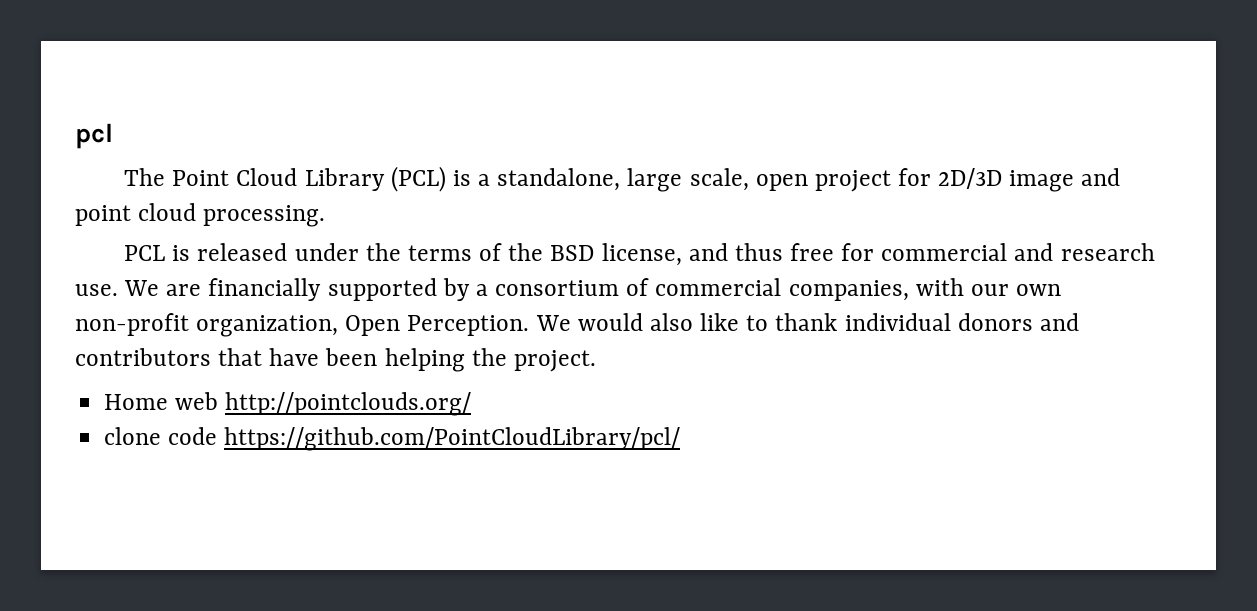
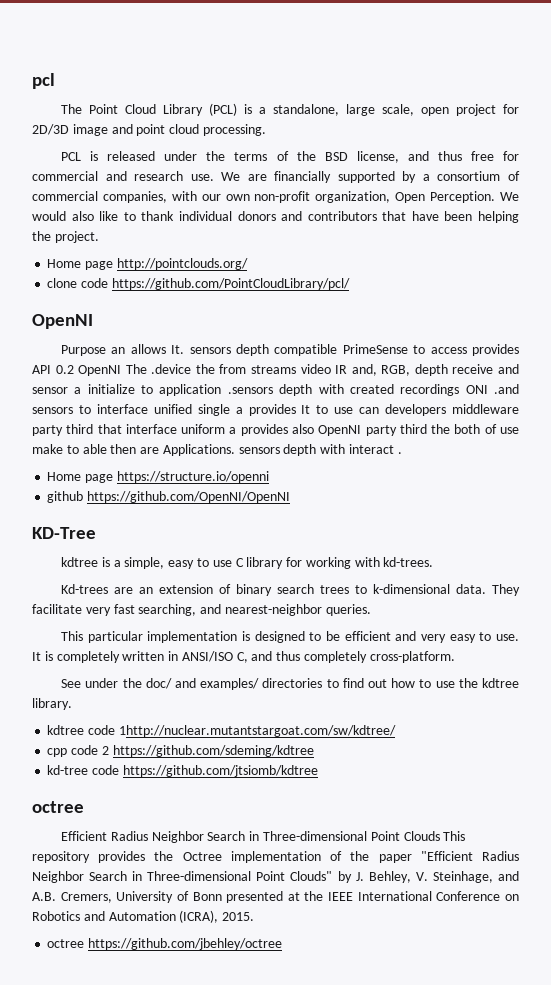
- Home web http://pointclouds.org/
+ Home page http://pointclouds.org/
  clone code https://github.com/PointCloudLibrary/pcl/
+ OpenNI
+ Purpose an allows It. sensors depth compatible PrimeSense to access provides API 0.2 OpenNI The .device the from streams video IR and, RGB, depth receive and sensor a initialize to application .sensors depth with created recordings ONI .and sensors to interface unified single a provides It to use can developers middleware party third that interface uniform a provides also OpenNI party third the both of use make to able then are Applications. sensors depth with interact .
+ Home page https://structure.io/openni
+ github https://github.com/OpenNI/OpenNI
+ KD-Tree
+ kdtree is a simple, easy to use C library for working with kd-trees.
+ Kd-trees are an extension of binary search trees to k-dimensional data. They facilitate very fast searching, and nearest-neighbor queries.
+ This particular implementation is designed to be efficient and very easy to use. It is completely written in ANSI/ISO C, and thus completely cross-platform.
+ See under the doc/ and examples/ directories to find out how to use the kdtree library.
+ kdtree code 1http://nuclear.mutantstargoat.com/sw/kdtree/
+ cpp code 2 https://github.com/sdeming/kdtree
+ kd-tree code https://github.com/jtsiomb/kdtree
+ octree
+ Efficient Radius Neighbor Search in Three-dimensional Point Clouds This repository provides the Octree implementation of the paper "Efficient Radius Neighbor Search in Three-dimensional Point Clouds" by J. Behley, V. Steinhage, and A.B. Cremers, University of Bonn presented at the IEEE International Conference on Robotics and Automation (ICRA), 2015.
+ octree https://github.com/jbehley/octree

